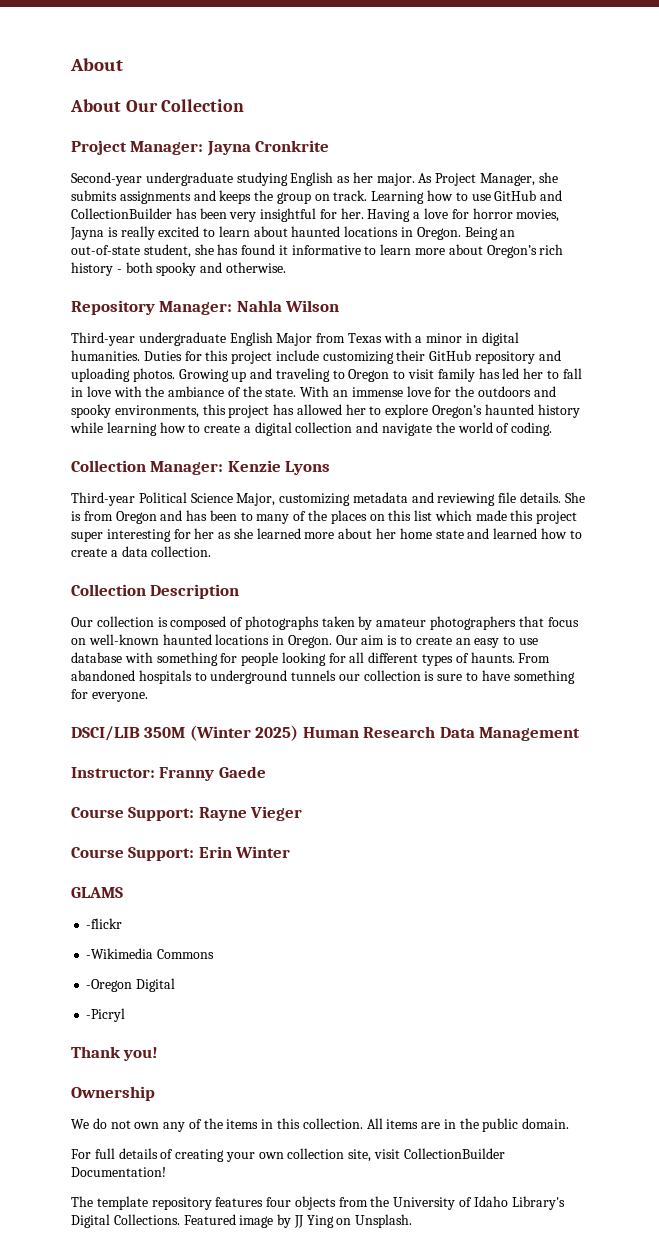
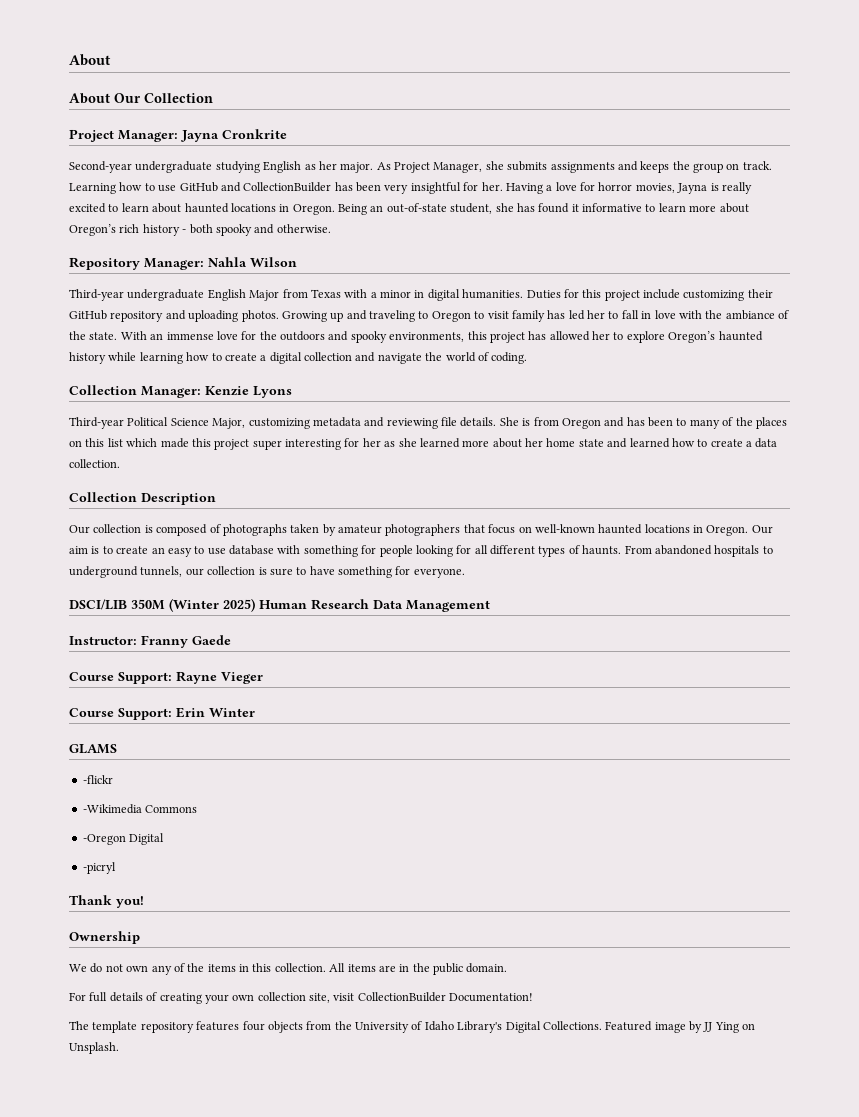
- From abandoned hospitals to underground tunnels our collection is sure to have something for everyone.
+ From abandoned hospitals to underground tunnels, our collection is sure to have something for everyone.
- -Picryl
+ -picryl

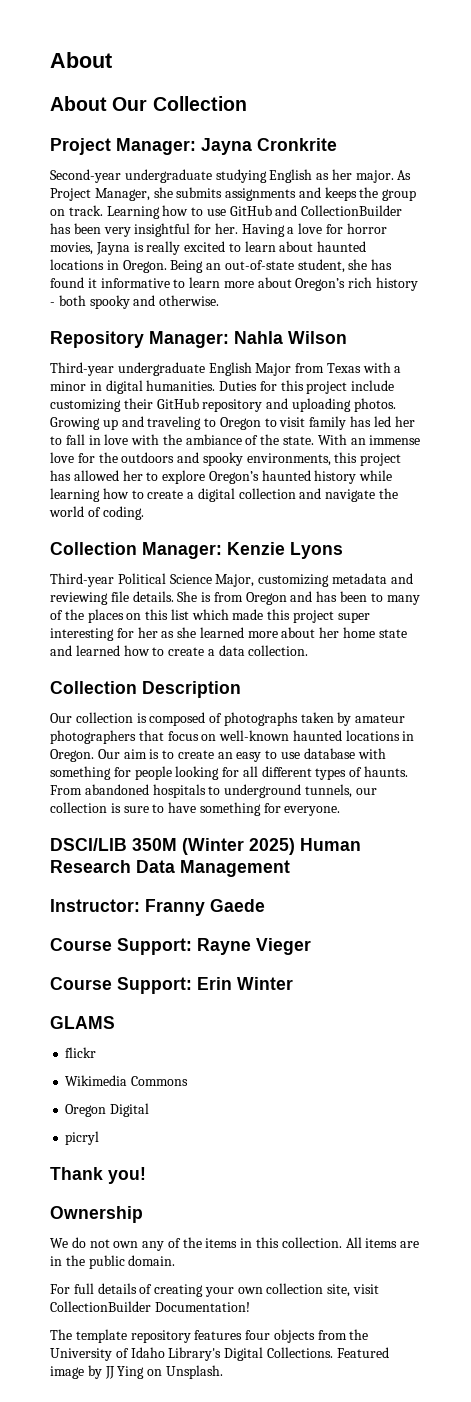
- -flickr
- -Wikimedia Commons
+ flickr
+ Wikimedia Commons
- -Oregon Digital
+ Oregon Digital
- -picryl
+ picryl

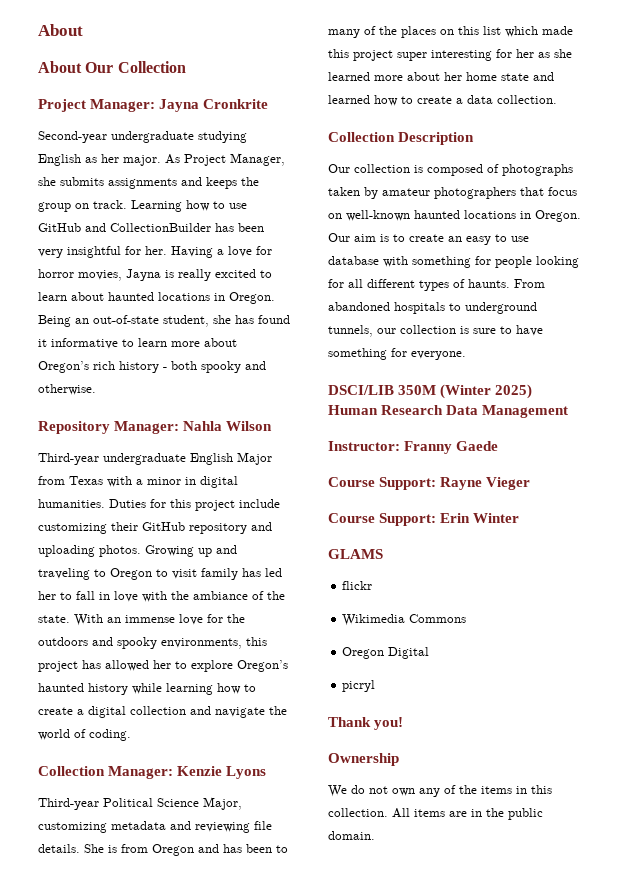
- For full details of creating your own collection site, visit CollectionBuilder Documentation!
- The template repository features four objects from the University of Idaho Library's Digital Collections. Featured image by JJ Ying on Unsplash.

